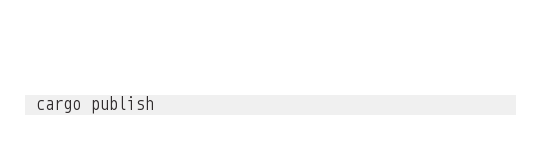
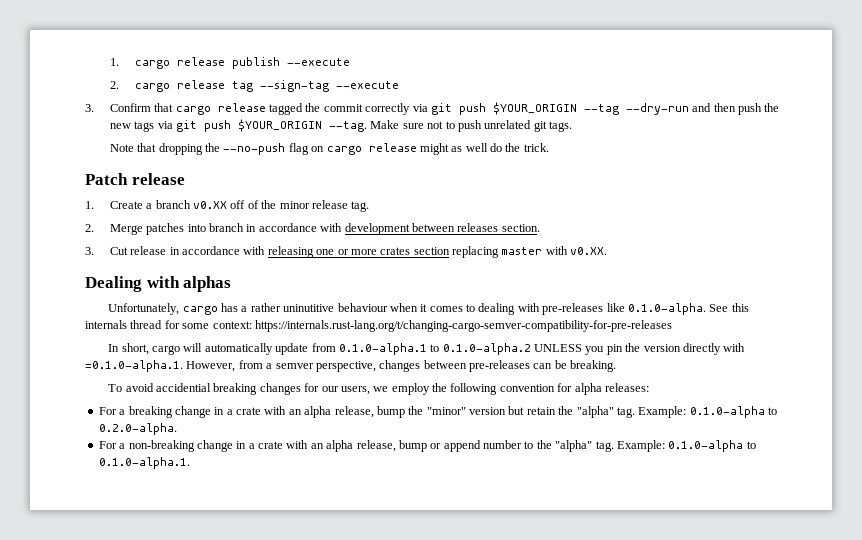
- cargo publish
+ 1. cargo release publish --execute
+ 2. cargo release tag --sign-tag --execute
+ 3. Confirm that cargo release tagged the commit correctly via git push $YOUR_ORIGIN --tag --dry-run and then push the new tags via git push $YOUR_ORIGIN --tag. Make sure not to push unrelated git tags.
+ Note that dropping the --no-push flag on cargo release might as well do the trick.
+ Patch release
+ 1. Create a branch v0.XX off of the minor release tag.
+ 2. Merge patches into branch in accordance with development between releases section.
+ 3. Cut release in accordance with releasing one or more crates section replacing master with v0.XX.
+ Dealing with alphas
+ Unfortunately, cargo has a rather uninutitive behaviour when it comes to dealing with pre-releases like 0.1.0-alpha. See this internals thread for some context: https://internals.rust-lang.org/t/changing-cargo-semver-compatibility-for-pre-releases
+ In short, cargo will automatically update from 0.1.0-alpha.1 to 0.1.0-alpha.2 UNLESS you pin the version directly with =0.1.0-alpha.1. However, from a semver perspective, changes between pre-releases can be breaking.
+ To avoid accidential breaking changes for our users, we employ the following convention for alpha releases:
+ For a breaking change in a crate with an alpha release, bump the "minor" version but retain the "alpha" tag. Example: 0.1.0-alpha to 0.2.0-alpha.
+ For a non-breaking change in a crate with an alpha release, bump or append number to the "alpha" tag. Example: 0.1.0-alpha to 0.1.0-alpha.1.

